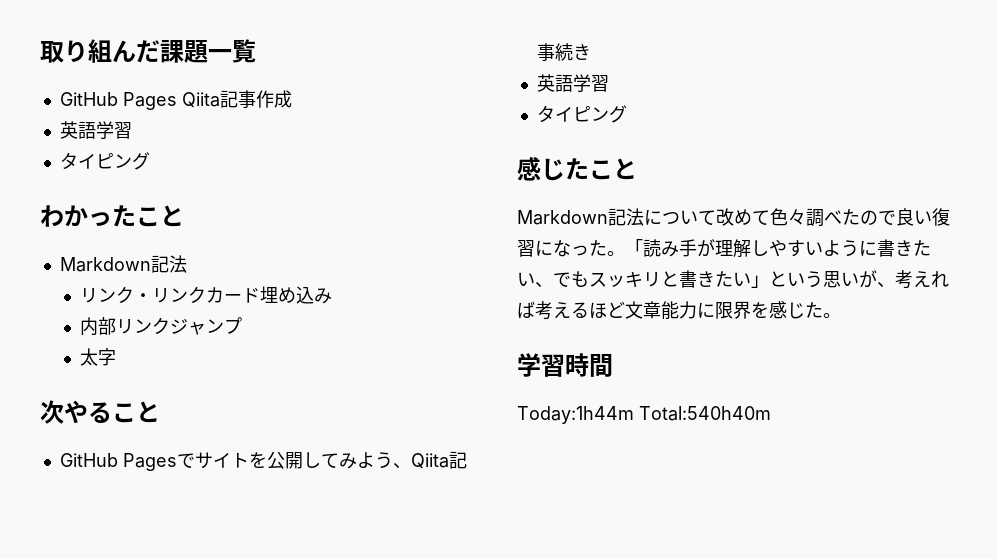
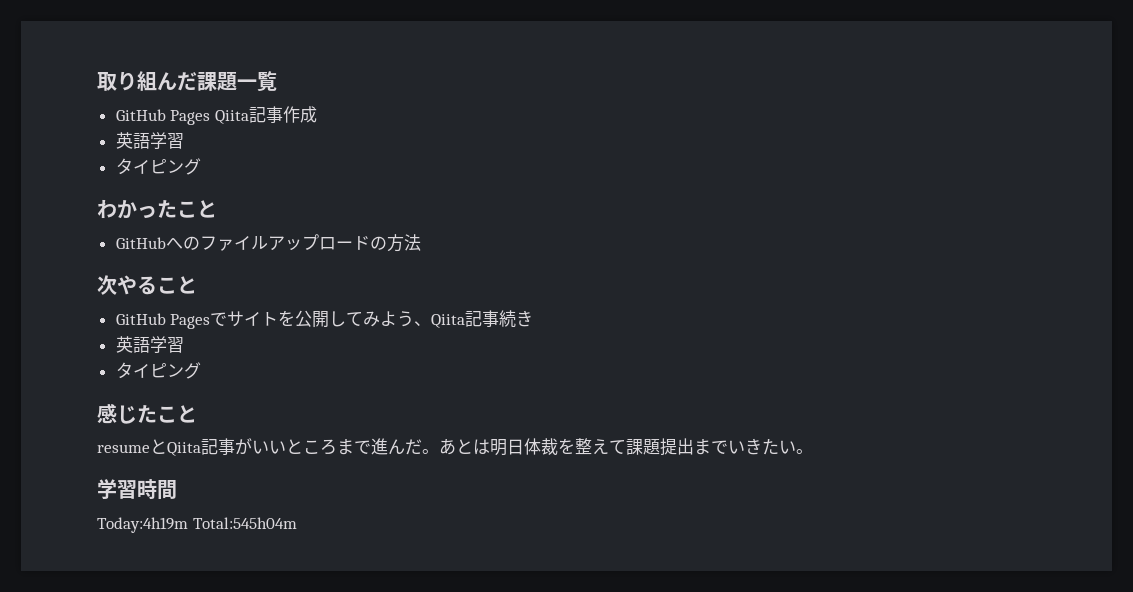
  わかったこと
- Markdown記法
- リンク・リンクカード埋め込み
- 内部リンクジャンプ
- 太字
+ GitHubへのファイルアップロードの方法
- Markdown記法について改めて色々調べたので良い復習になった。「読み手が理解しやすいように書きたい、でもスッキリと書きたい」という思いが、考えれば考えるほど文章能力に限界を感じた。
+ resumeとQiita記事がいいところまで進んだ。あとは明日体裁を整えて課題提出までいきたい。
- Today:1h44m Total:540h40m
+ Today:4h19m Total:545h04m

